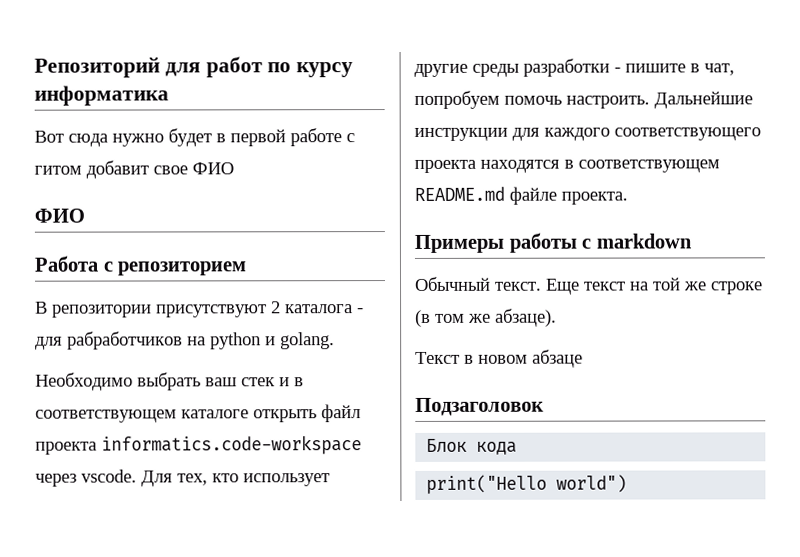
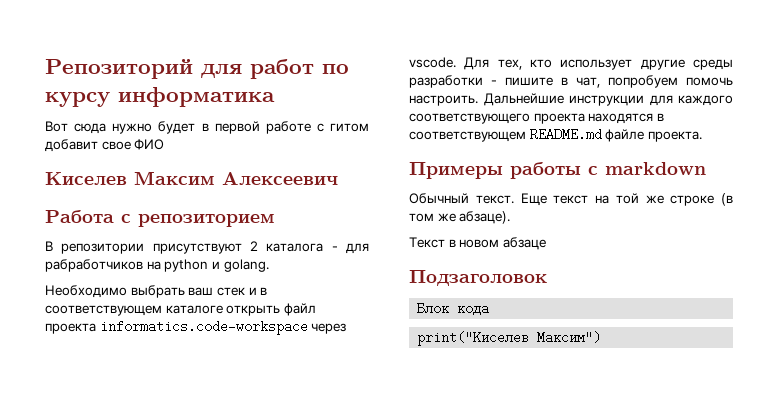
  Вот сюда нужно будет в первой работе с гитом добавит свое ФИО
- ФИО
+ Киселев Максим Алексеевич
- print("Hello world")
+ print("Киселев Максим")

